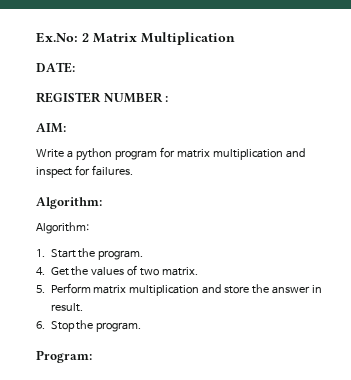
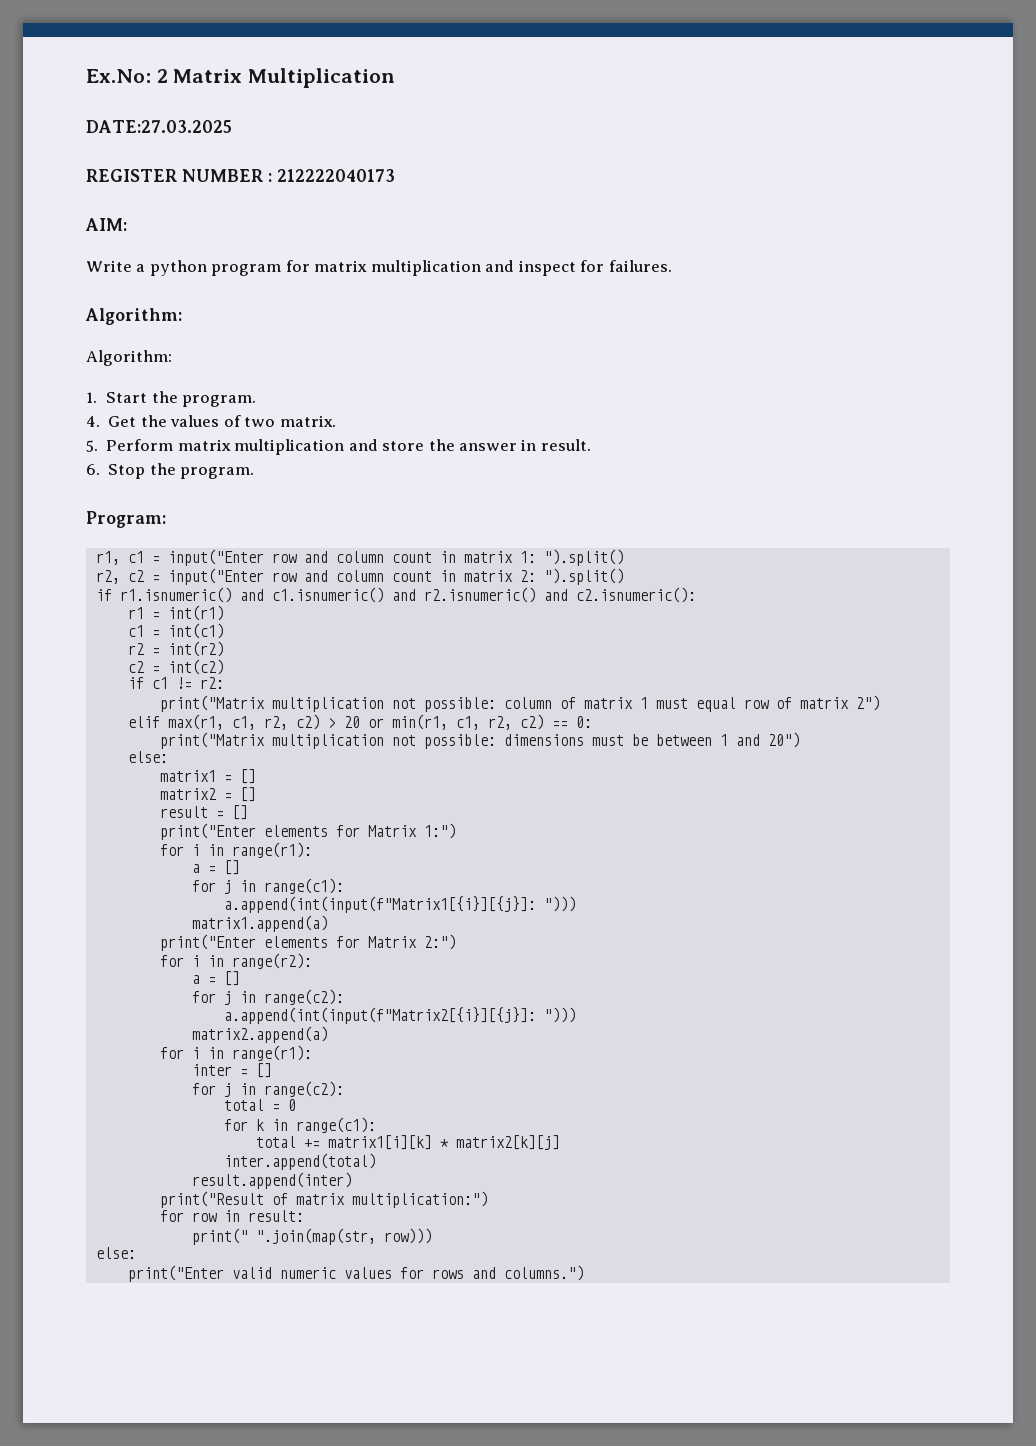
- DATE:
+ DATE:27.03.2025
- REGISTER NUMBER :
+ REGISTER NUMBER : 212222040173
+ r1, c1 = input("Enter row and column count in matrix 1: ").split()
+ r2, c2 = input("Enter row and column count in matrix 2: ").split()
+ if r1.isnumeric() and c1.isnumeric() and r2.isnumeric() and c2.isnumeric():
+ r1 = int(r1)
+ c1 = int(c1)
+ r2 = int(r2)
+ c2 = int(c2)
+ if c1 != r2:
+ print("Matrix multiplication not possible: column of matrix 1 must equal row of matrix 2")
+ elif max(r1, c1, r2, c2) > 20 or min(r1, c1, r2, c2) == 0:
+ print("Matrix multiplication not possible: dimensions must be between 1 and 20")
+ else:
+ matrix1 = []
+ matrix2 = []
+ result = []
+ print("Enter elements for Matrix 1:")
+ for i in range(r1):
+ a = []
+ for j in range(c1):
+ a.append(int(input(f"Matrix1[{i}][{j}]: ")))
+ matrix1.append(a)
+ print("Enter elements for Matrix 2:")
+ for i in range(r2):
+ a = []
+ for j in range(c2):
+ a.append(int(input(f"Matrix2[{i}][{j}]: ")))
+ matrix2.append(a)
+ for i in range(r1):
+ inter = []
+ for j in range(c2):
+ total = 0
+ for k in range(c1):
+ total += matrix1[i][k] * matrix2[k][j]
+ inter.append(total)
+ result.append(inter)
+ print("Result of matrix multiplication:")
+ for row in result:
+ print(" ".join(map(str, row)))
+ else:
+ print("Enter valid numeric values for rows and columns.")

